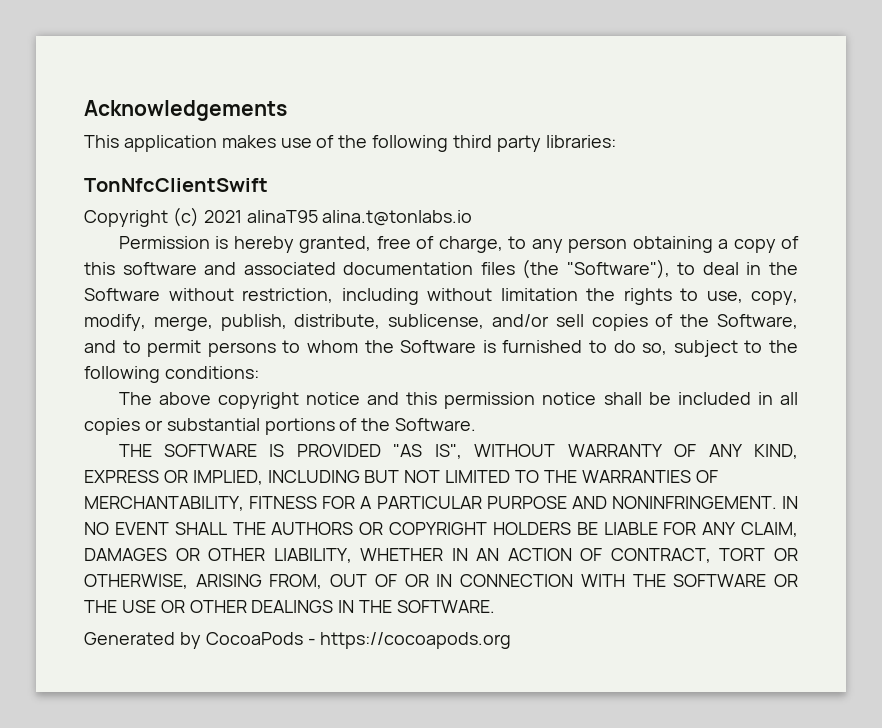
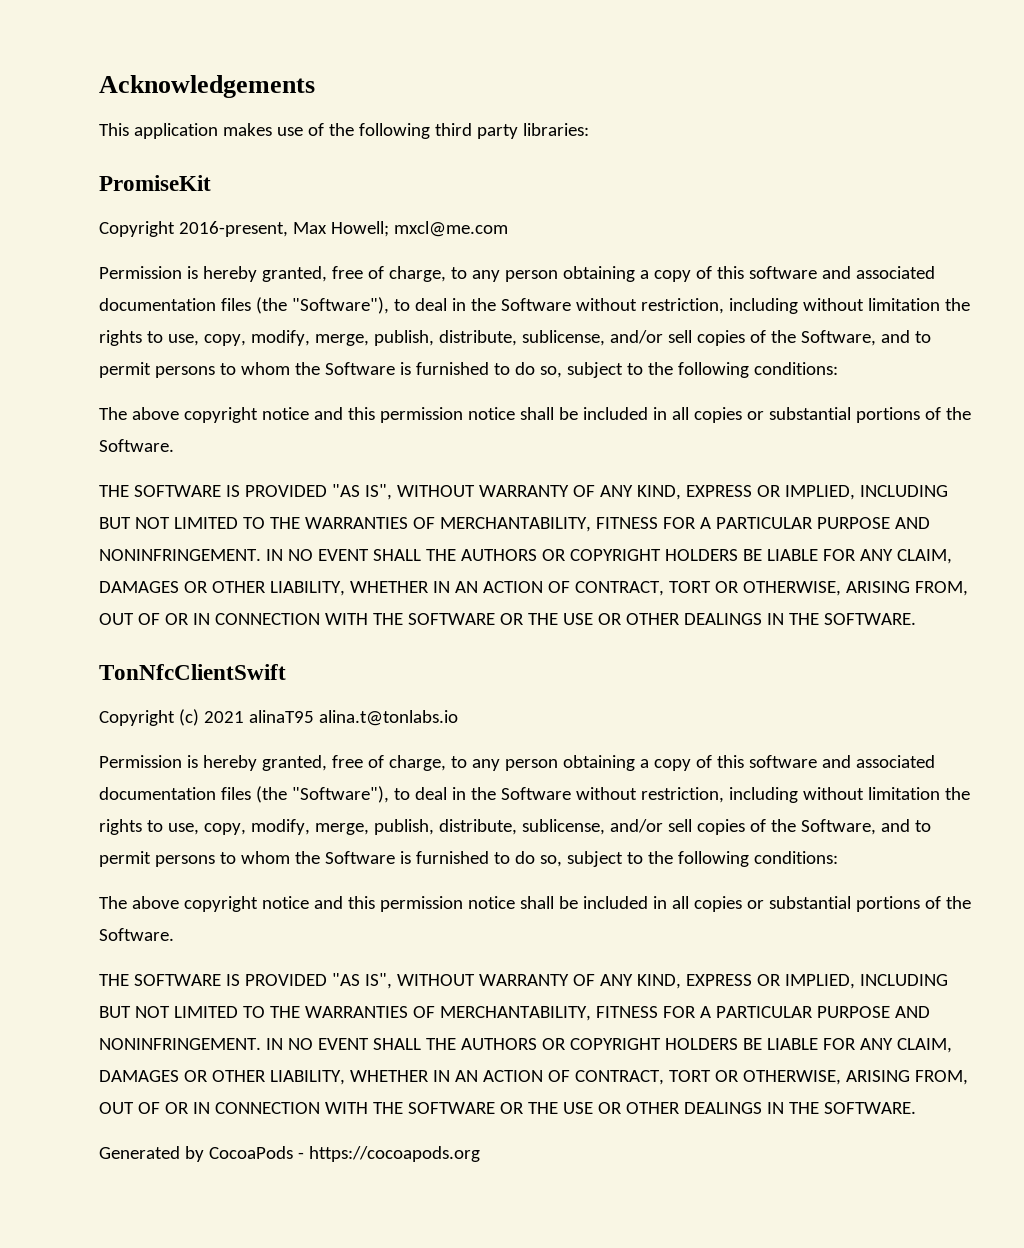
+ PromiseKit
+ Copyright 2016-present, Max Howell; mxcl@me.com
+ Permission is hereby granted, free of charge, to any person obtaining a copy of this software and associated documentation files (the "Software"), to deal in the Software without restriction, including without limitation the rights to use, copy, modify, merge, publish, distribute, sublicense, and/or sell copies of the Software, and to permit persons to whom the Software is furnished to do so, subject to the following conditions:
+ The above copyright notice and this permission notice shall be included in all copies or substantial portions of the Software.
+ THE SOFTWARE IS PROVIDED "AS IS", WITHOUT WARRANTY OF ANY KIND, EXPRESS OR IMPLIED, INCLUDING BUT NOT LIMITED TO THE WARRANTIES OF MERCHANTABILITY, FITNESS FOR A PARTICULAR PURPOSE AND NONINFRINGEMENT. IN NO EVENT SHALL THE AUTHORS OR COPYRIGHT HOLDERS BE LIABLE FOR ANY CLAIM, DAMAGES OR OTHER LIABILITY, WHETHER IN AN ACTION OF CONTRACT, TORT OR OTHERWISE, ARISING FROM, OUT OF OR IN CONNECTION WITH THE SOFTWARE OR THE USE OR OTHER DEALINGS IN THE SOFTWARE.

